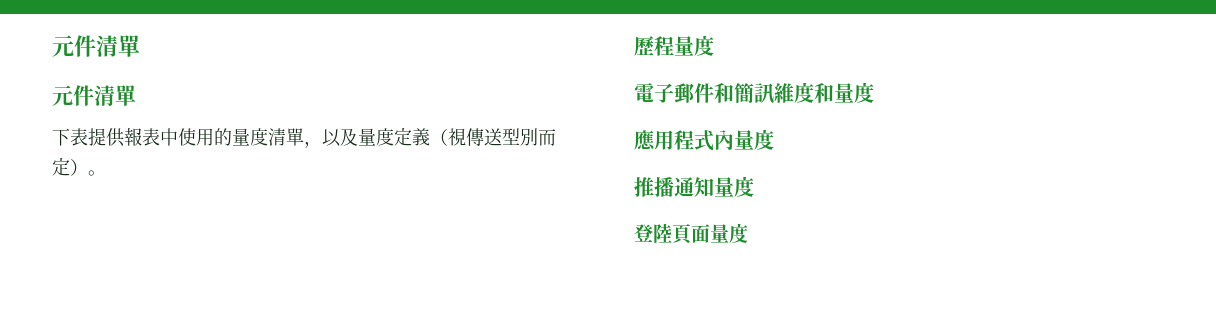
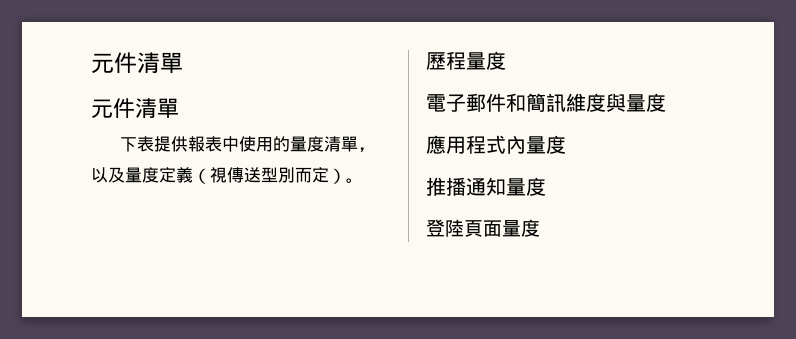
- 電子郵件和簡訊維度和量度
+ 電子郵件和簡訊維度與量度

